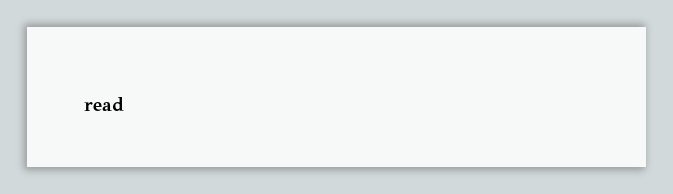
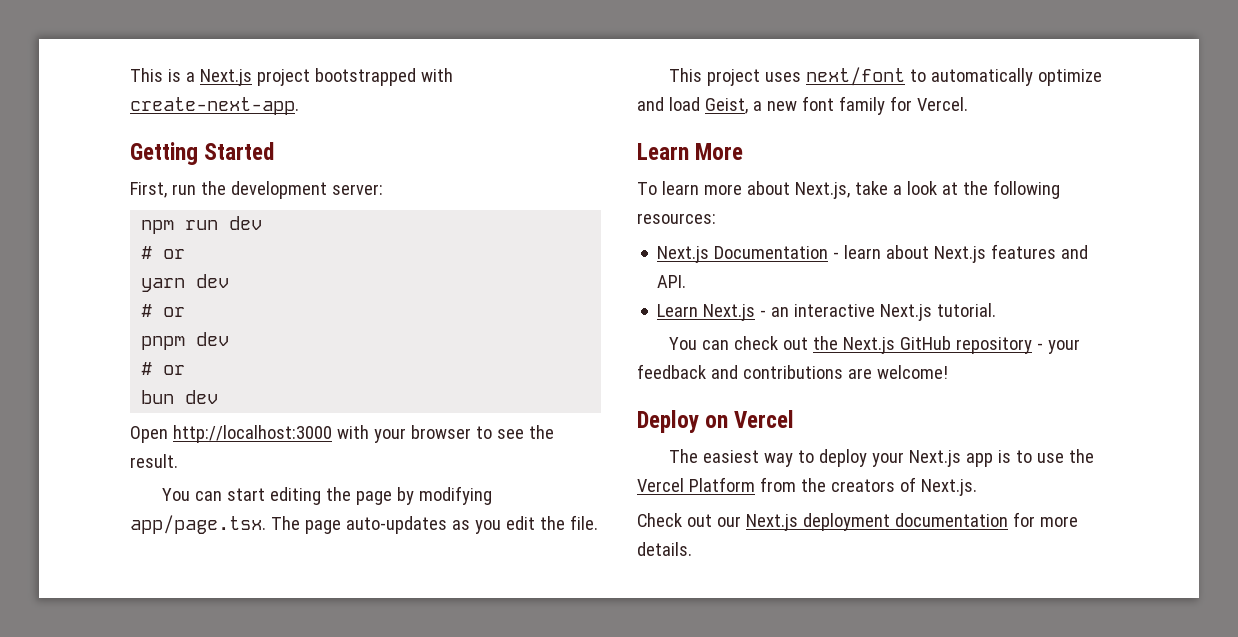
- read
+ This is a Next.js project bootstrapped with create-next-app.
+ Getting Started
+ First, run the development server:
+ npm run dev
+ # or
+ yarn dev
+ # or
+ pnpm dev
+ # or
+ bun dev
+ Open http://localhost:3000 with your browser to see the result.
+ You can start editing the page by modifying app/page.tsx. The page auto-updates as you edit the file.
+ This project uses next/font to automatically optimize and load Geist, a new font family for Vercel.
+ Learn More
+ To learn more about Next.js, take a look at the following resources:
+ Next.js Documentation - learn about Next.js features and API.
+ Learn Next.js - an interactive Next.js tutorial.
+ You can check out the Next.js GitHub repository - your feedback and contributions are welcome!
+ Deploy on Vercel
+ The easiest way to deploy your Next.js app is to use the Vercel Platform from the creators of Next.js.
+ Check out our Next.js deployment documentation for more details.

